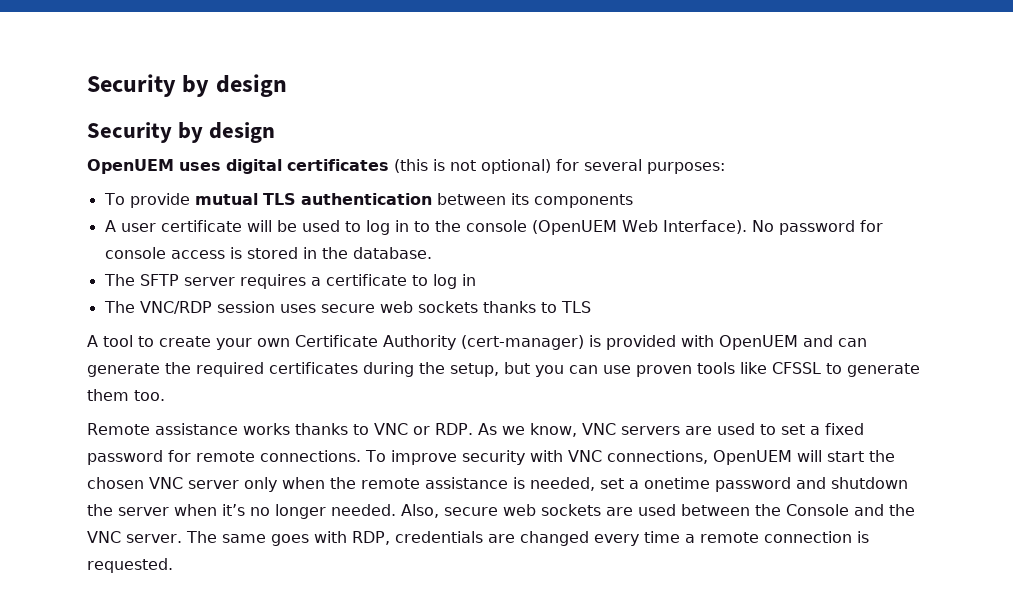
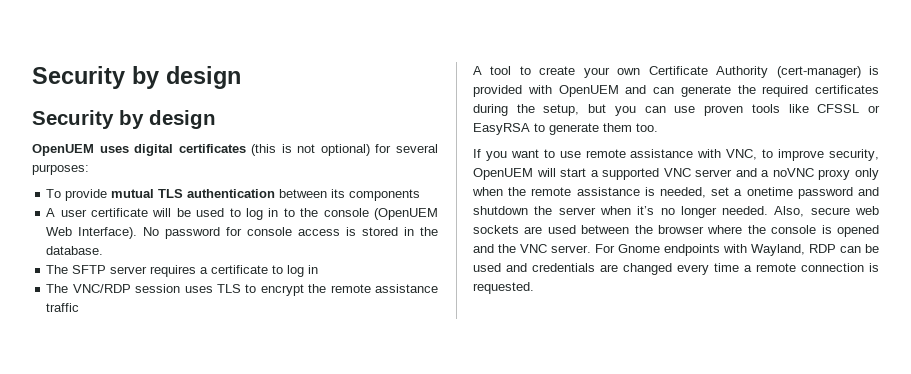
- The VNC/RDP session uses secure web sockets thanks to TLS
+ The VNC/RDP session uses TLS to encrypt the remote assistance traffic
- A tool to create your own Certificate Authority (cert-manager) is provided with OpenUEM and can generate the required certificates during the setup, but you can use proven tools like CFSSL to generate them too.
+ A tool to create your own Certificate Authority (cert-manager) is provided with OpenUEM and can generate the required certificates during the setup, but you can use proven tools like CFSSL or EasyRSA to generate them too.
- Remote assistance works thanks to VNC or RDP. As we know, VNC servers are used to set a fixed password for remote connections. To improve security with VNC connections, OpenUEM will start the chosen VNC server only when the remote assistance is needed, set a onetime password and shutdown the server when it’s no longer needed.
+ If you want to use remote assistance with VNC, to improve security, OpenUEM will start a supported VNC server and a noVNC proxy only when the remote assistance is needed, set a onetime password and shutdown the server when it’s no longer needed.
- Also, secure web sockets are used between the Console and the VNC server. The same goes with RDP, credentials are changed every time a remote connection is requested.
+ Also, secure web sockets are used between the browser where the console is opened and the VNC server. For Gnome endpoints with Wayland, RDP can be used and credentials are changed every time a remote connection is requested.

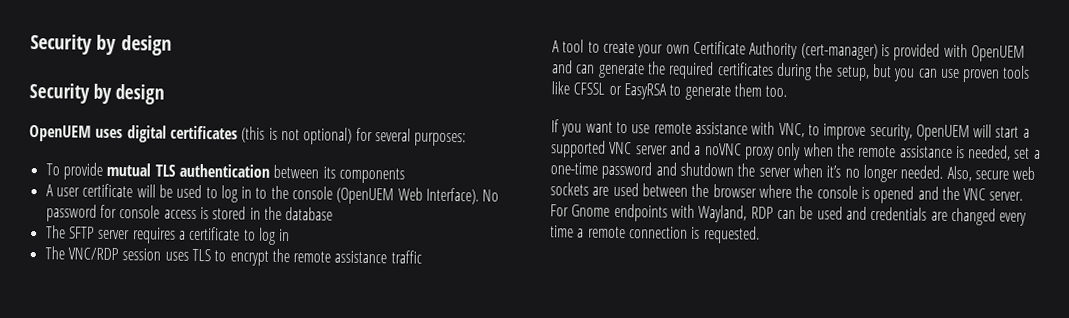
- No password for console access is stored in the database.
+ No password for console access is stored in the database
- If you want to use remote assistance with VNC, to improve security, OpenUEM will start a supported VNC server and a noVNC proxy only when the remote assistance is needed, set a onetime password and shutdown the server when it’s no longer needed.
+ If you want to use remote assistance with VNC, to improve security, OpenUEM will start a supported VNC server and a noVNC proxy only when the remote assistance is needed, set a one-time password and shutdown the server when it’s no longer needed.

